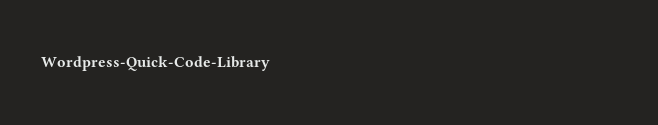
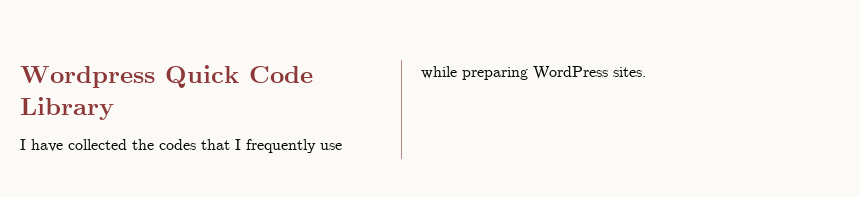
- Wordpress-Quick-Code-Library
+ Wordpress Quick Code Library
+ I have collected the codes that I frequently use while preparing WordPress sites.

